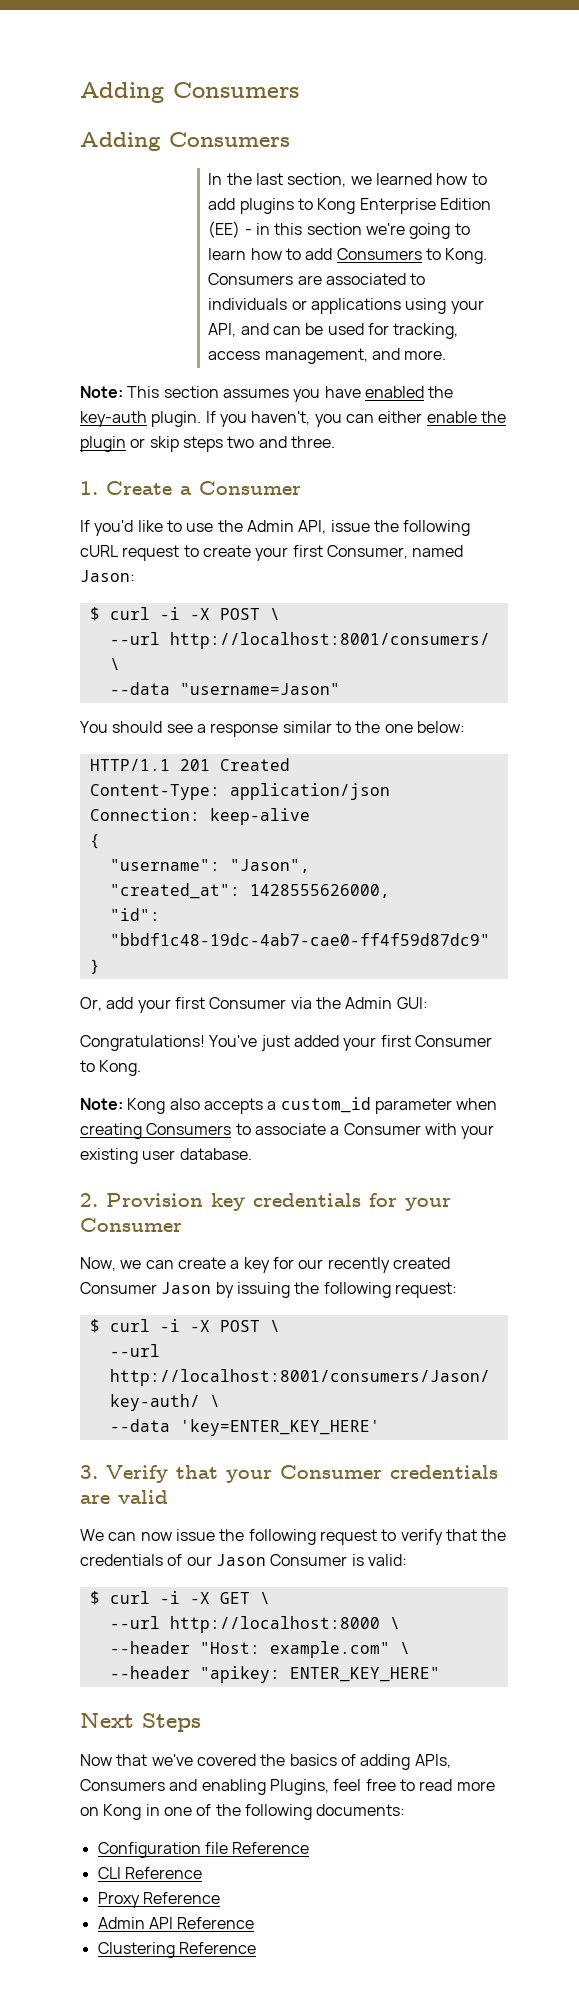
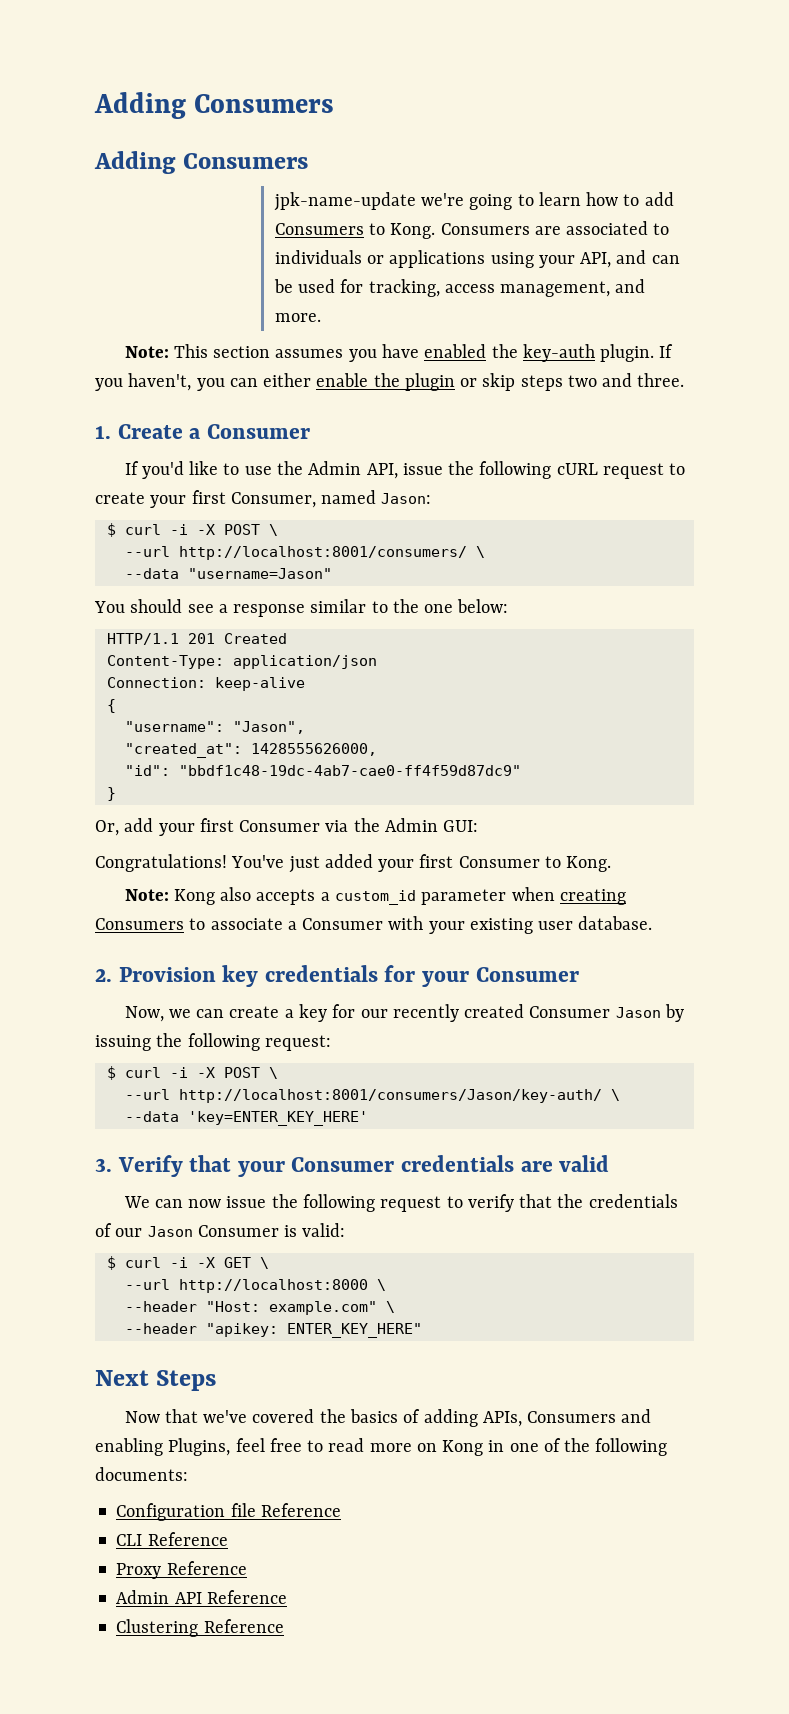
- In the last section, we learned how to add plugins to Kong Enterprise Edition (EE) - in this section we're going to learn how to add Consumers to Kong.
+ jpk-name-update we're going to learn how to add Consumers to Kong.

